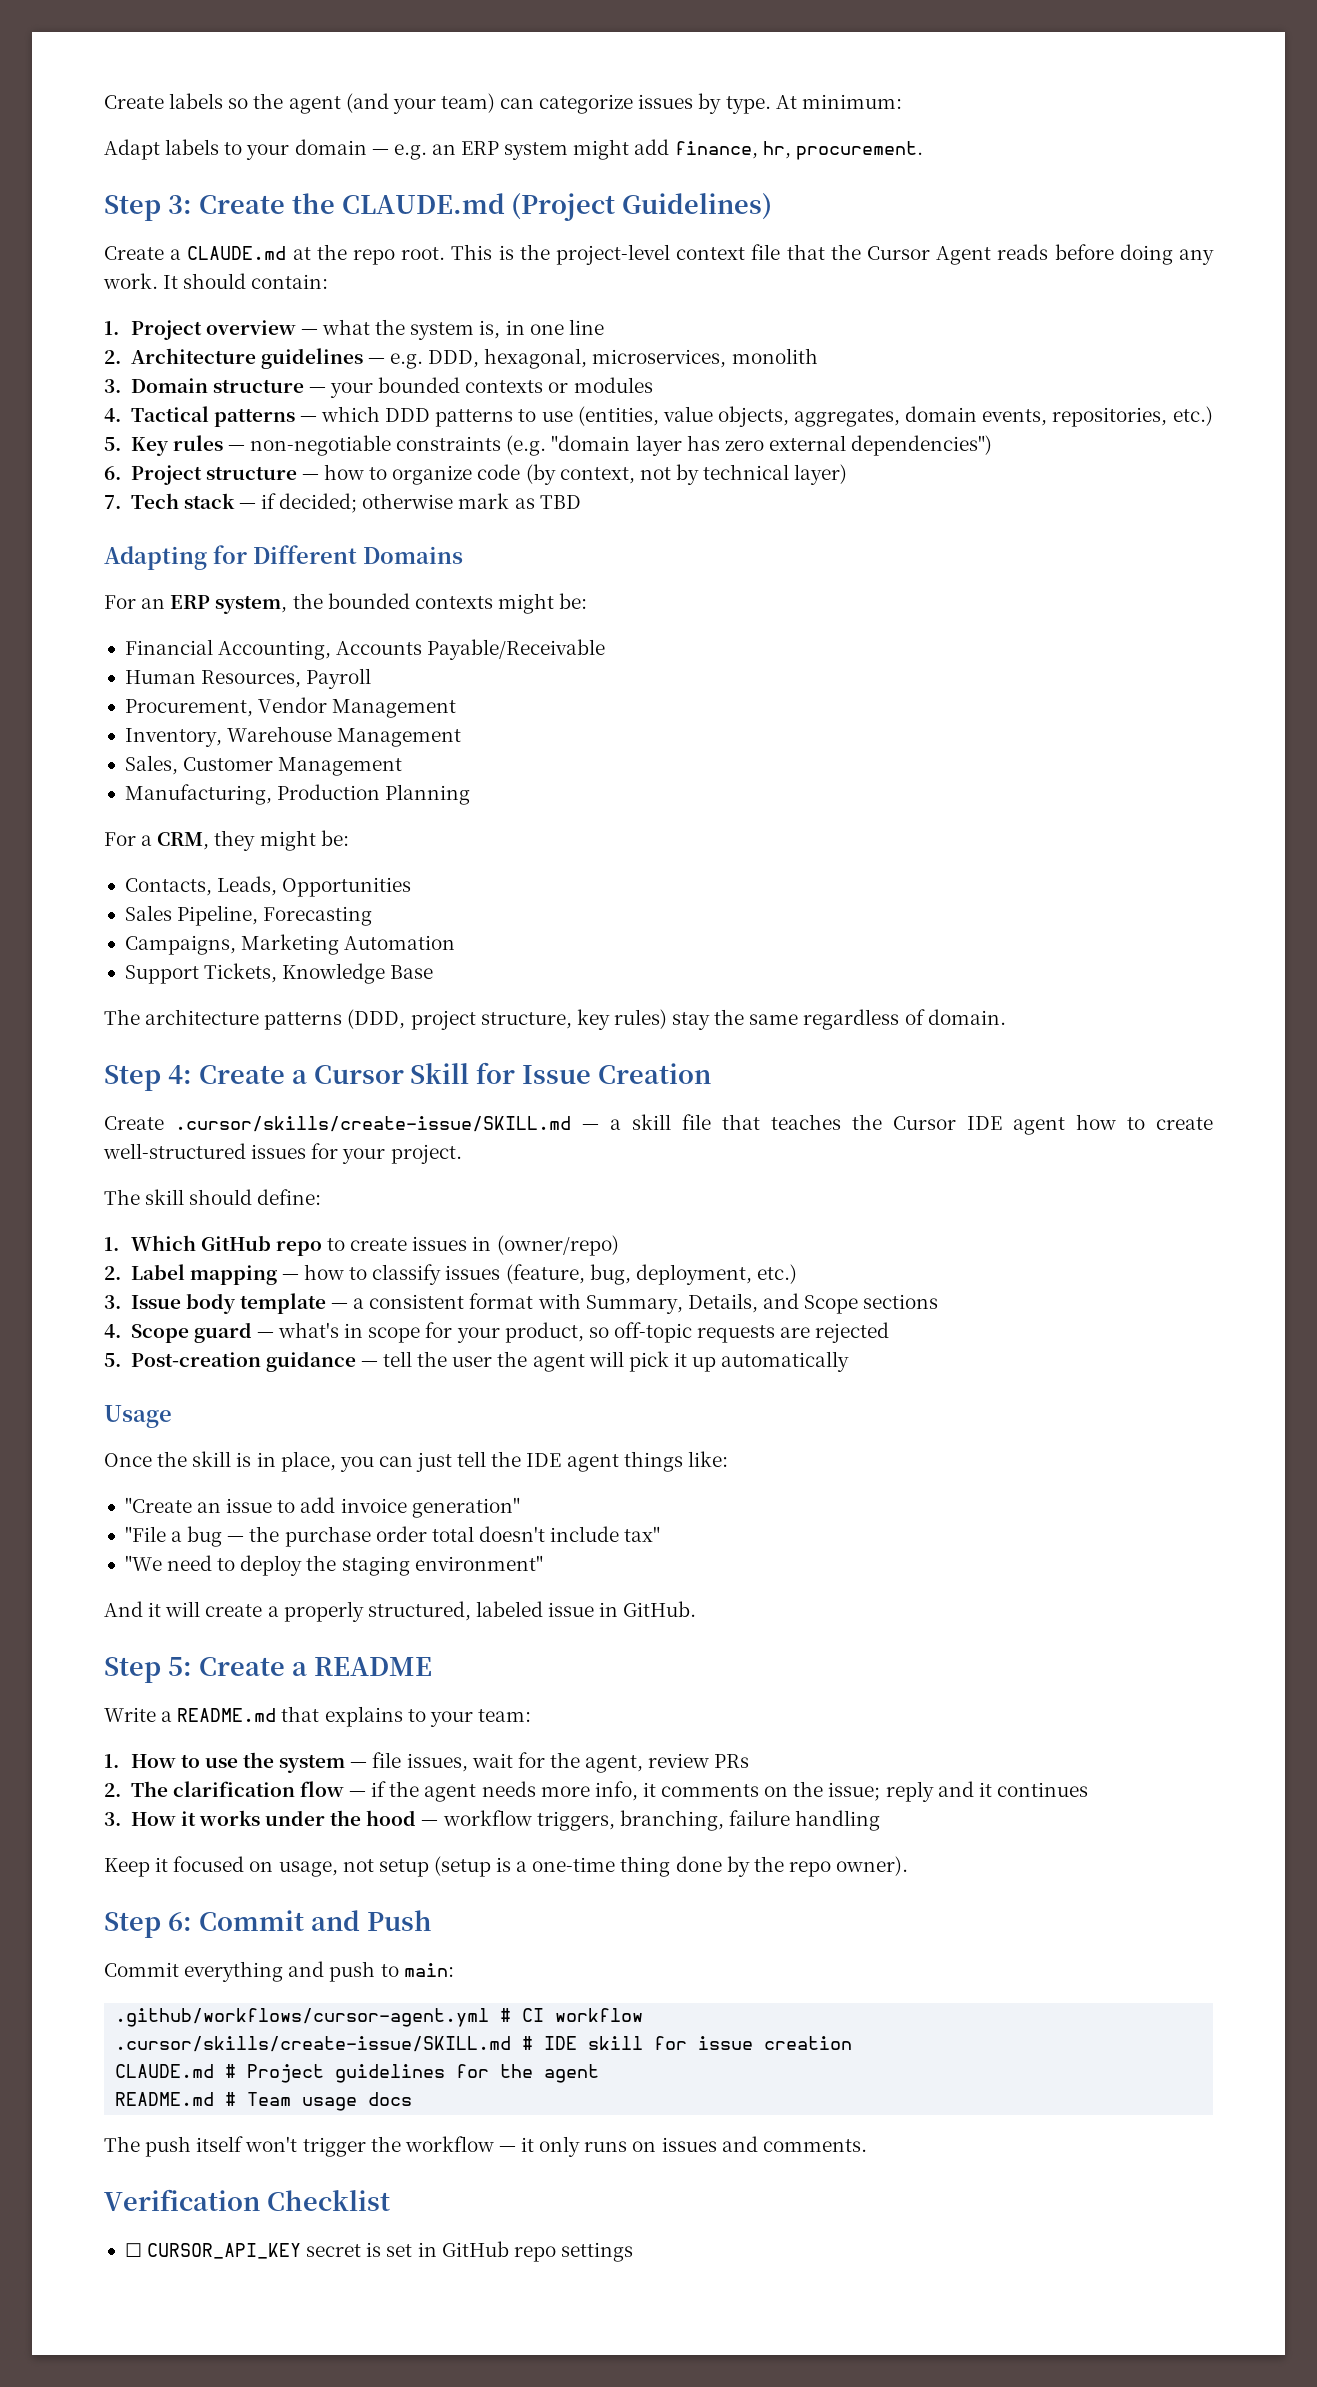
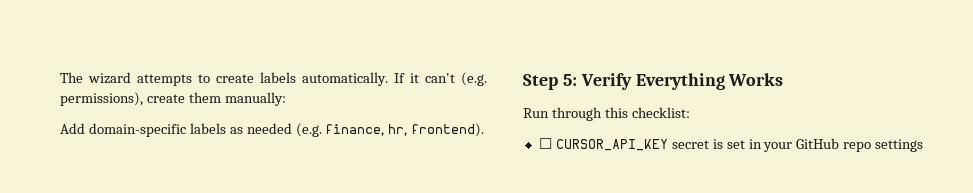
- Create labels so the agent (and your team) can categorize issues by type. At minimum:
- Adapt labels to your domain — e.g. an ERP system might add finance, hr, procurement.
- Step 3: Create the CLAUDE.md (Project Guidelines)
- Create a CLAUDE.md at the repo root. This is the project-level context file that the Cursor Agent reads before doing any work. It should contain:
- 1. Project overview — what the system is, in one line
- 2. Architecture guidelines — e.g. DDD, hexagonal, microservices, monolith
- 3. Domain structure — your bounded contexts or modules
- 4. Tactical patterns — which DDD patterns to use (entities, value objects, aggregates, domain events, repositories, etc.)
- 5. Key rules — non-negotiable constraints (e.g. "domain layer has zero external dependencies")
- 6. Project structure — how to organize code (by context, not by technical layer)
- 7. Tech stack — if decided; otherwise mark as TBD
- Adapting for Different Domains
- For an ERP system, the bounded contexts might be:
- Financial Accounting, Accounts Payable/Receivable
- Human Resources, Payroll
- Procurement, Vendor Management
- Inventory, Warehouse Management
- Sales, Customer Management
- Manufacturing, Production Planning
- For a CRM, they might be:
- Contacts, Leads, Opportunities
- Sales Pipeline, Forecasting
- Campaigns, Marketing Automation
- Support Tickets, Knowledge Base
- The architecture patterns (DDD, project structure, key rules) stay the same regardless of domain.
- Step 4: Create a Cursor Skill for Issue Creation
- Create .cursor/skills/create-issue/SKILL.md — a skill file that teaches the Cursor IDE agent how to create well-structured issues for your project.
- The skill should define:
- 1. Which GitHub repo to create issues in (owner/repo)
- 2. Label mapping — how to classify issues (feature, bug, deployment, etc.)
- 3. Issue body template — a consistent format with Summary, Details, and Scope sections
- 4. Scope guard — what's in scope for your product, so off-topic requests are rejected
- 5. Post-creation guidance — tell the user the agent will pick it up automatically
- Usage
- Once the skill is in place, you can just tell the IDE agent things like:
- "Create an issue to add invoice generation"
- "File a bug — the purchase order total doesn't include tax"
- "We need to deploy the staging environment"
- And it will create a properly structured, labeled issue in GitHub.
- Step 5: Create a README
- Write a README.md that explains to your team:
- 1. How to use the system — file issues, wait for the agent, review PRs
- 2. The clarification flow — if the agent needs more info, it comments on the issue; reply and it continues
- 3. How it works under the hood — workflow triggers, branching, failure handling
- Keep it focused on usage, not setup (setup is a one-time thing done by the repo owner).
- Step 6: Commit and Push
- Commit everything and push to main:
- .github/workflows/cursor-agent.yml # CI workflow
- .cursor/skills/create-issue/SKILL.md # IDE skill for issue creation
- CLAUDE.md # Project guidelines for the agent
- README.md # Team usage docs
- The push itself won't trigger the workflow — it only runs on issues and comments.
- Verification Checklist
+ The wizard attempts to create labels automatically. If it can't (e.g. permissions), create them manually:
+ Add domain-specific labels as needed (e.g. finance, hr, frontend).
+ Step 5: Verify Everything Works
+ Run through this checklist:
- ☐ CURSOR_API_KEY secret is set in GitHub repo settings
+ ☐ CURSOR_API_KEY secret is set in your GitHub repo settings

